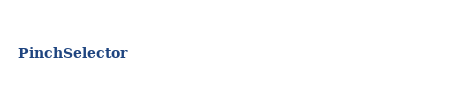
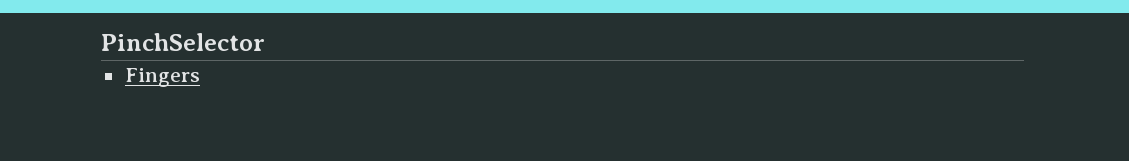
+ Fingers

